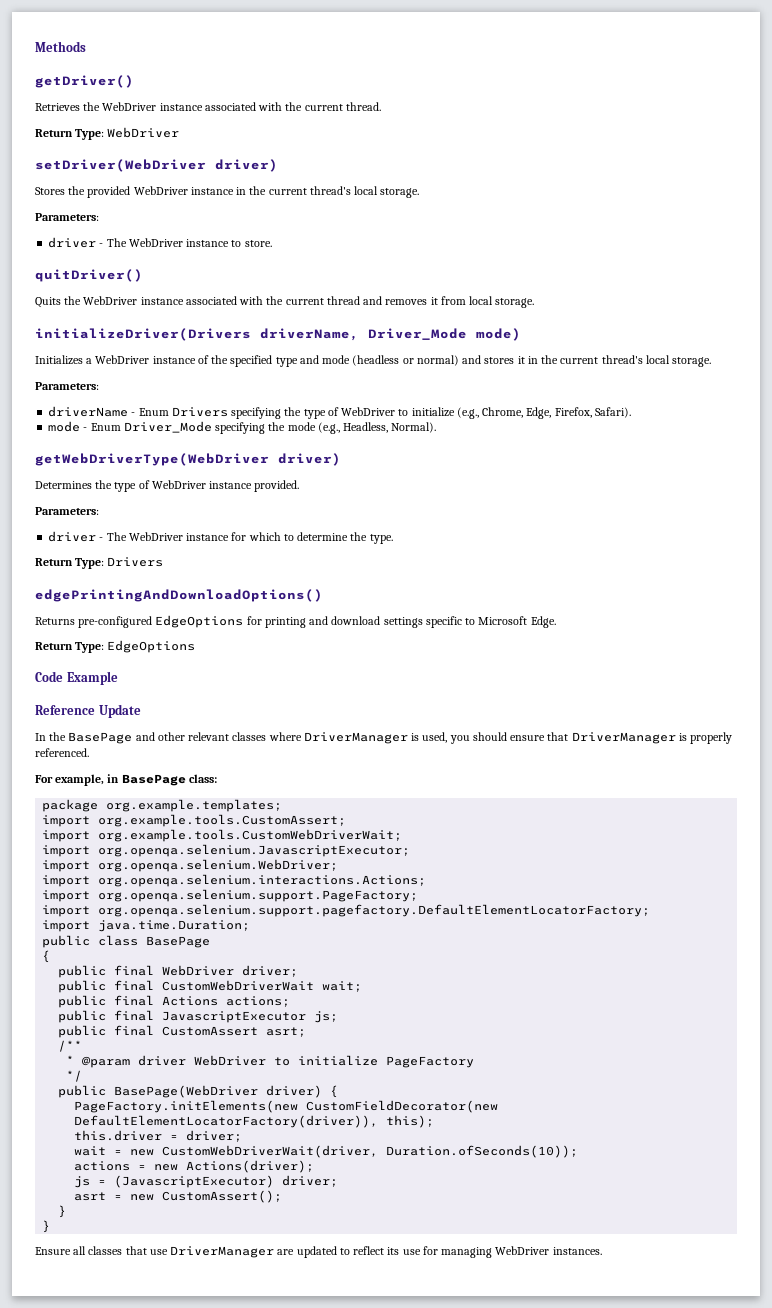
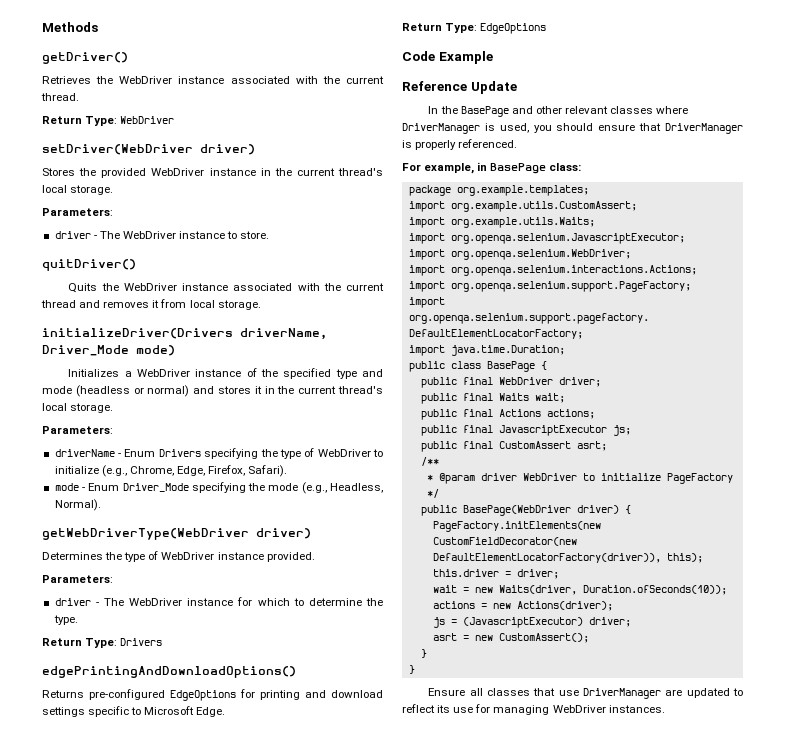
- import org.example.tools.CustomAssert;
- import org.example.tools.CustomWebDriverWait;
+ import org.example.utils.CustomAssert;
+ import org.example.utils.Waits;
- public class BasePage
- {
+ public class BasePage {
- public final CustomWebDriverWait wait;
+ public final Waits wait;
- wait = new CustomWebDriverWait(driver, Duration.ofSeconds(10));
+ wait = new Waits(driver, Duration.ofSeconds(10));

